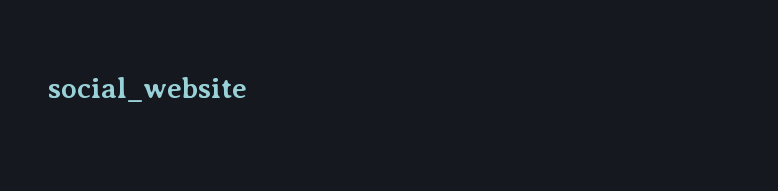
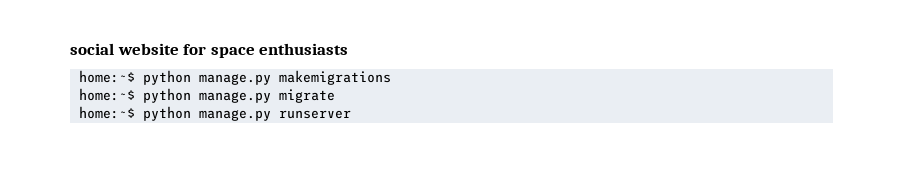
- social_website
+ social website for space enthusiasts
+ home:~$ python manage.py makemigrations
+ home:~$ python manage.py migrate
+ home:~$ python manage.py runserver

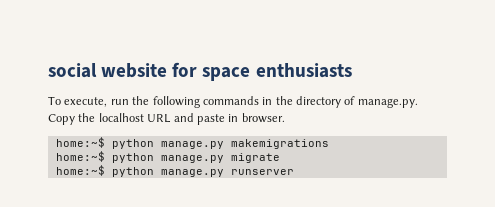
+ To execute, run the following commands in the directory of manage.py. Copy the localhost URL and paste in browser.

